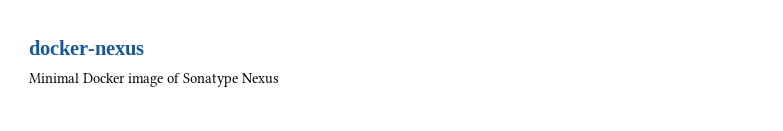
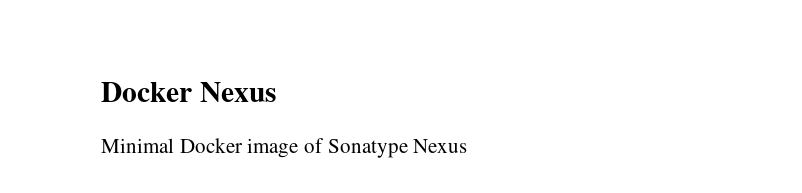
- docker-nexus
+ Docker Nexus

